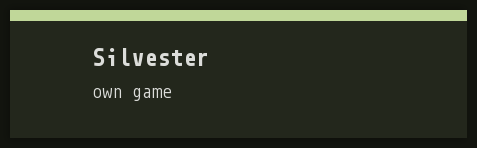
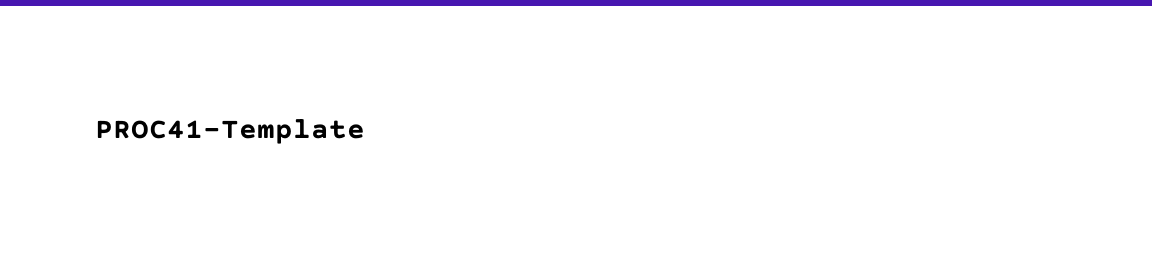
- Silvester
- own game
+ PROC41-Template

